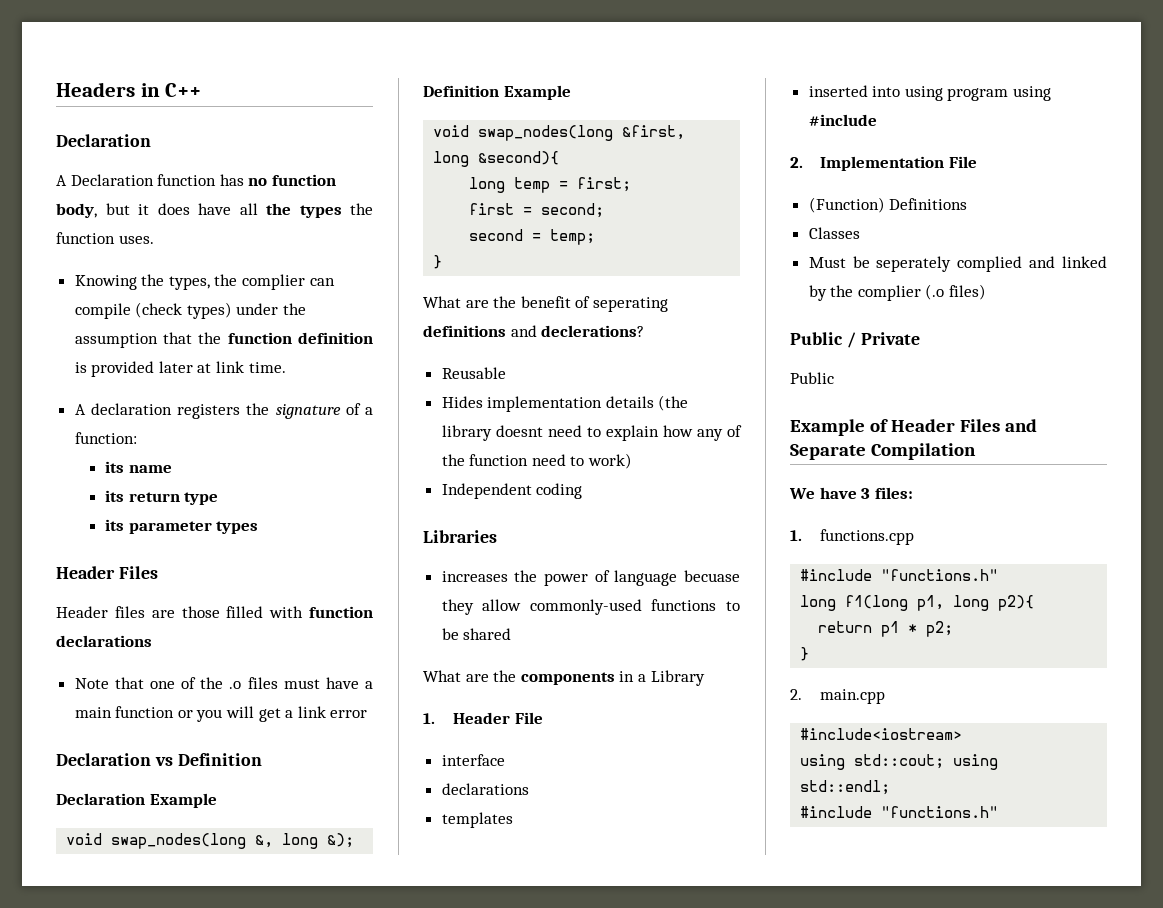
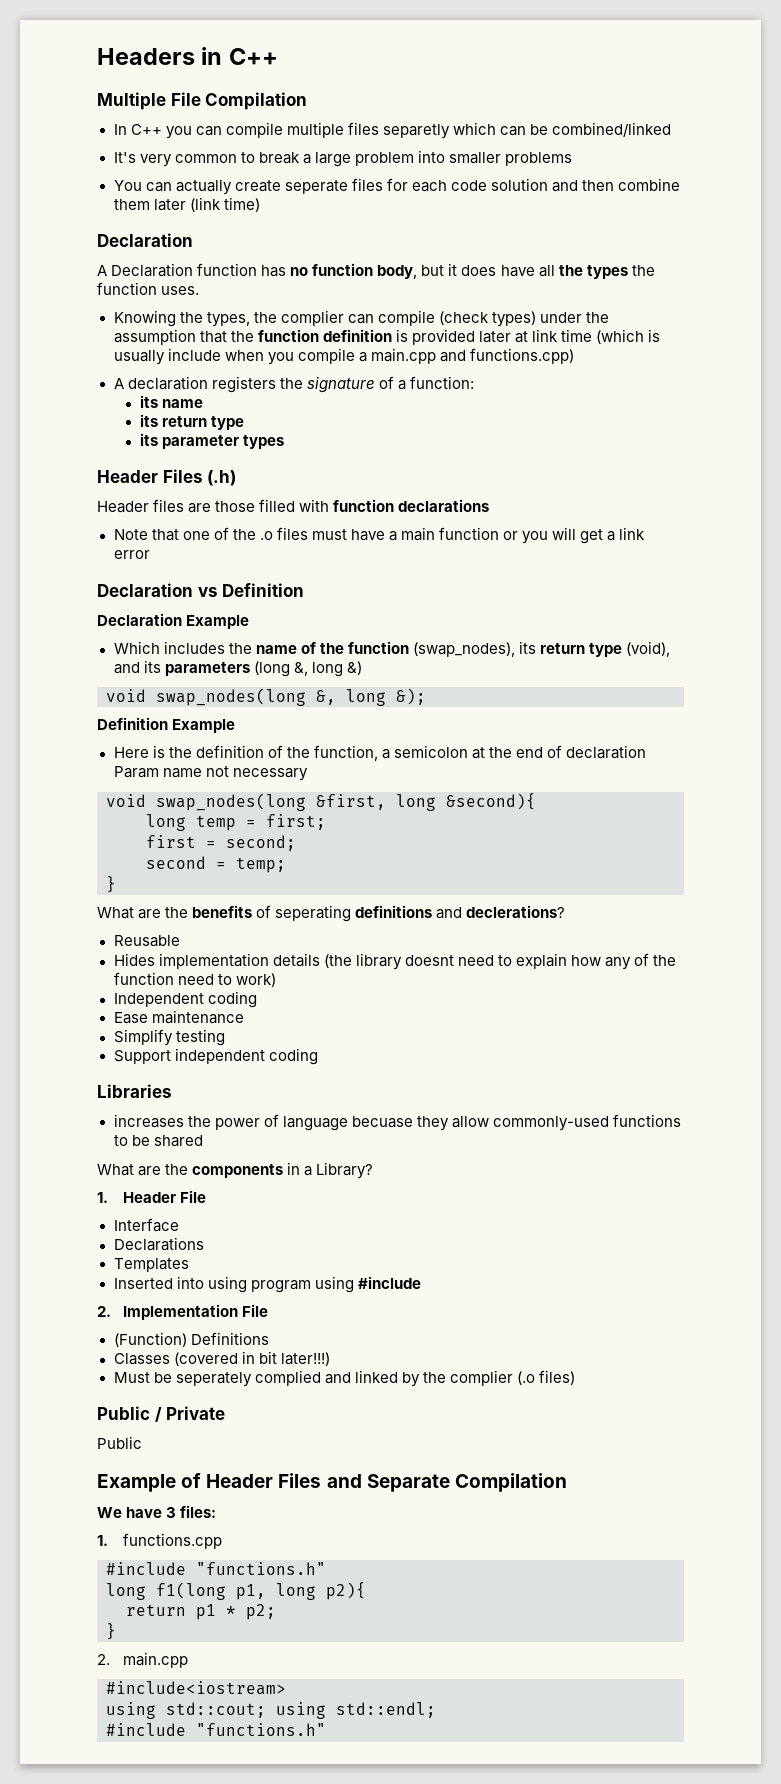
+ Multiple File Compilation
+ In C++ you can compile multiple files separetly which can be combined/linked
+ It's very common to break a large problem into smaller problems
+ You can actually create seperate files for each code solution and then combine them later (link time)
- Knowing the types, the complier can compile (check types) under the assumption that the function definition is provided later at link time.
+ Knowing the types, the complier can compile (check types) under the assumption that the function definition is provided later at link time (which is usually include when you compile a main.cpp and functions.cpp)
  its parameter types
- Header Files
+ Header Files (.h)
+ Which includes the name of the function (swap_nodes), its return type (void), and its parameters (long &, long &)
+ Here is the definition of the function, a semicolon at the end of declaration Param name not necessary
- What are the benefit of seperating definitions and declerations?
+ What are the benefits of seperating definitions and declerations?
+ Ease maintenance
+ Simplify testing
+ Support independent coding
- What are the components in a Library
+ What are the components in a Library?
- interface
- declarations
- templates
- inserted into using program using #include
+ Interface
+ Declarations
+ Templates
+ Inserted into using program using #include
- Classes
+ Classes (covered in bit later!!!)

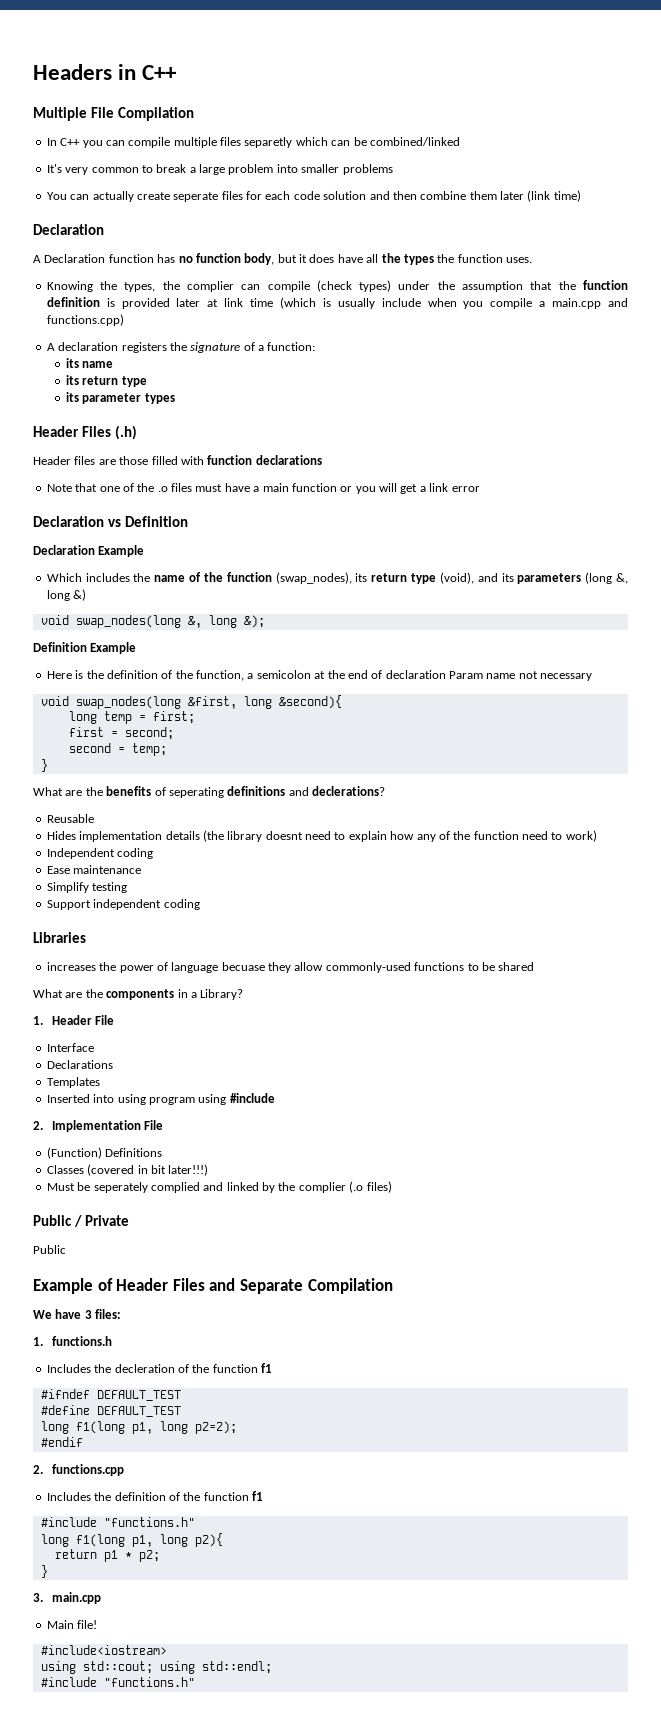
- 1. functions.cpp
+ 1. functions.h
+ Includes the decleration of the function f1
+ #ifndef DEFAULT_TEST
+ #define DEFAULT_TEST
+ long f1(long p1, long p2=2);
+ #endif
+ 2. functions.cpp
+ Includes the definition of the function f1
- 2. main.cpp
+ 3. main.cpp
+ Main file!

